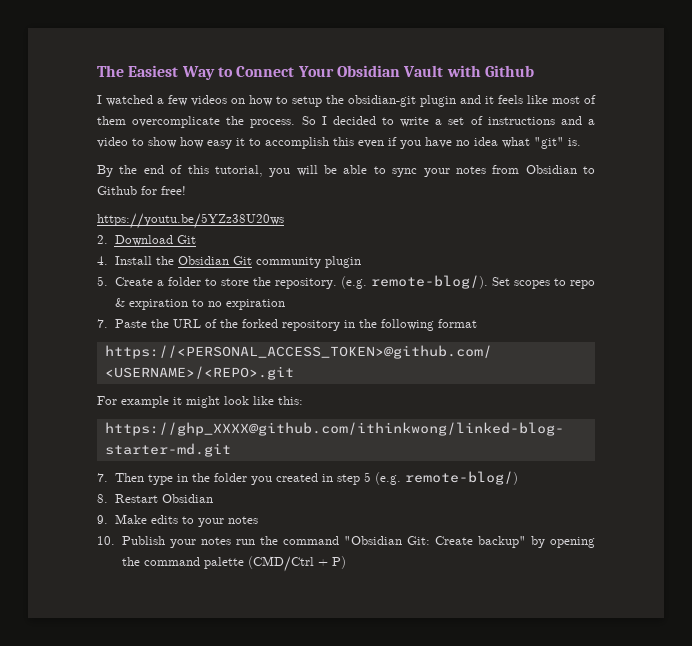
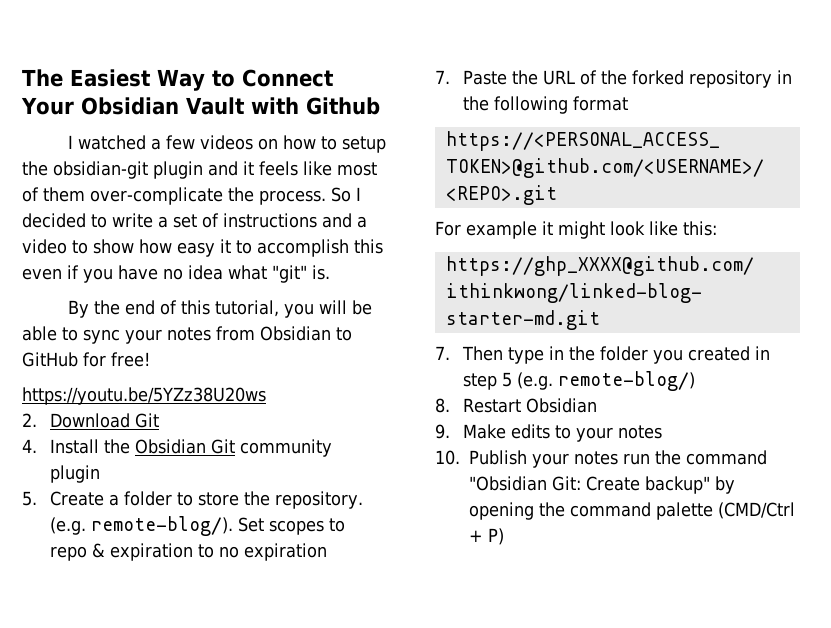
- I watched a few videos on how to setup the obsidian-git plugin and it feels like most of them overcomplicate the process.
+ I watched a few videos on how to setup the obsidian-git plugin and it feels like most of them over-complicate the process.
- By the end of this tutorial, you will be able to sync your notes from Obsidian to Github for free!
+ By the end of this tutorial, you will be able to sync your notes from Obsidian to GitHub for free!

